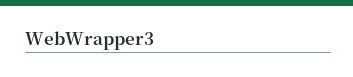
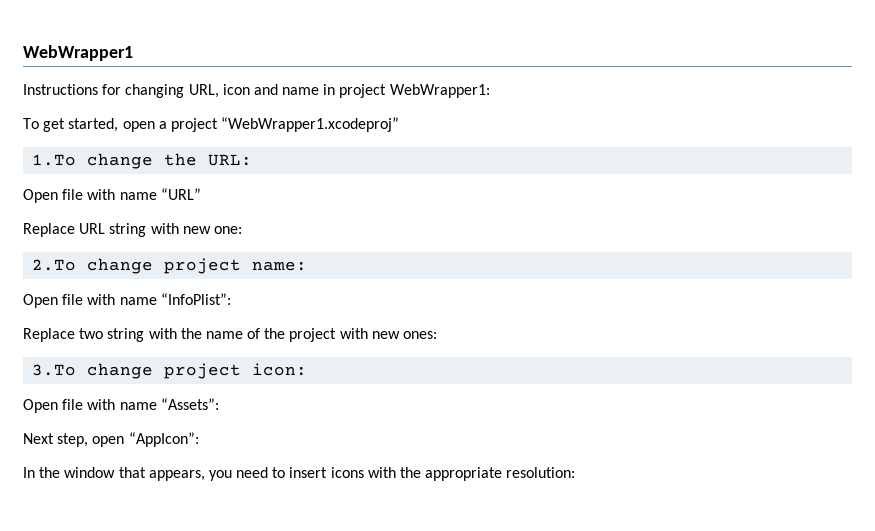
- WebWrapper3
+ WebWrapper1
+ Instructions for changing URL, icon and name in project WebWrapper1:
+ To get started, open a project “WebWrapper1.xcodeproj”
+ 1.To change the URL:
+ Open file with name “URL”
+ Replace URL string with new one:
+ 2.To change project name:
+ Open file with name “InfoPlist”:
+ Replace two string with the name of the project with new ones:
+ 3.To change project icon:
+ Open file with name “Assets”:
+ Next step, open “AppIcon”:
+ In the window that appears, you need to insert icons with the appropriate resolution:

